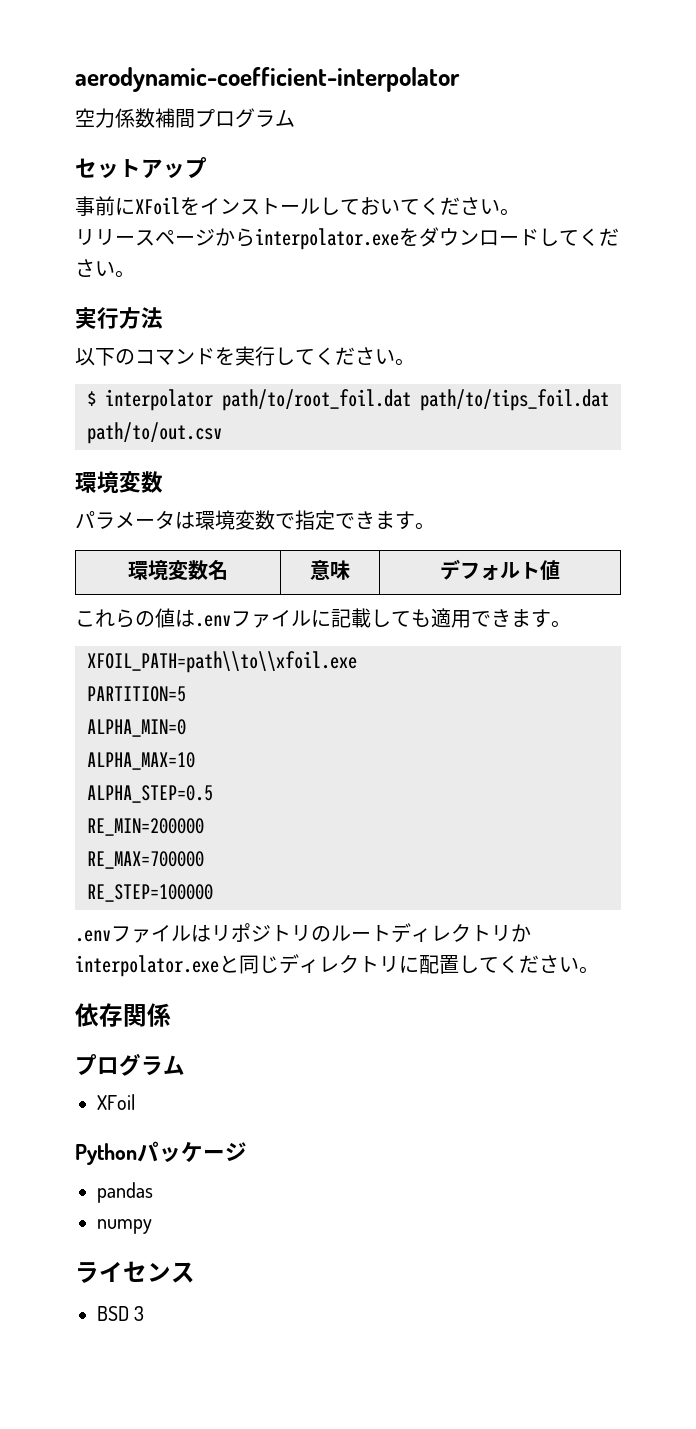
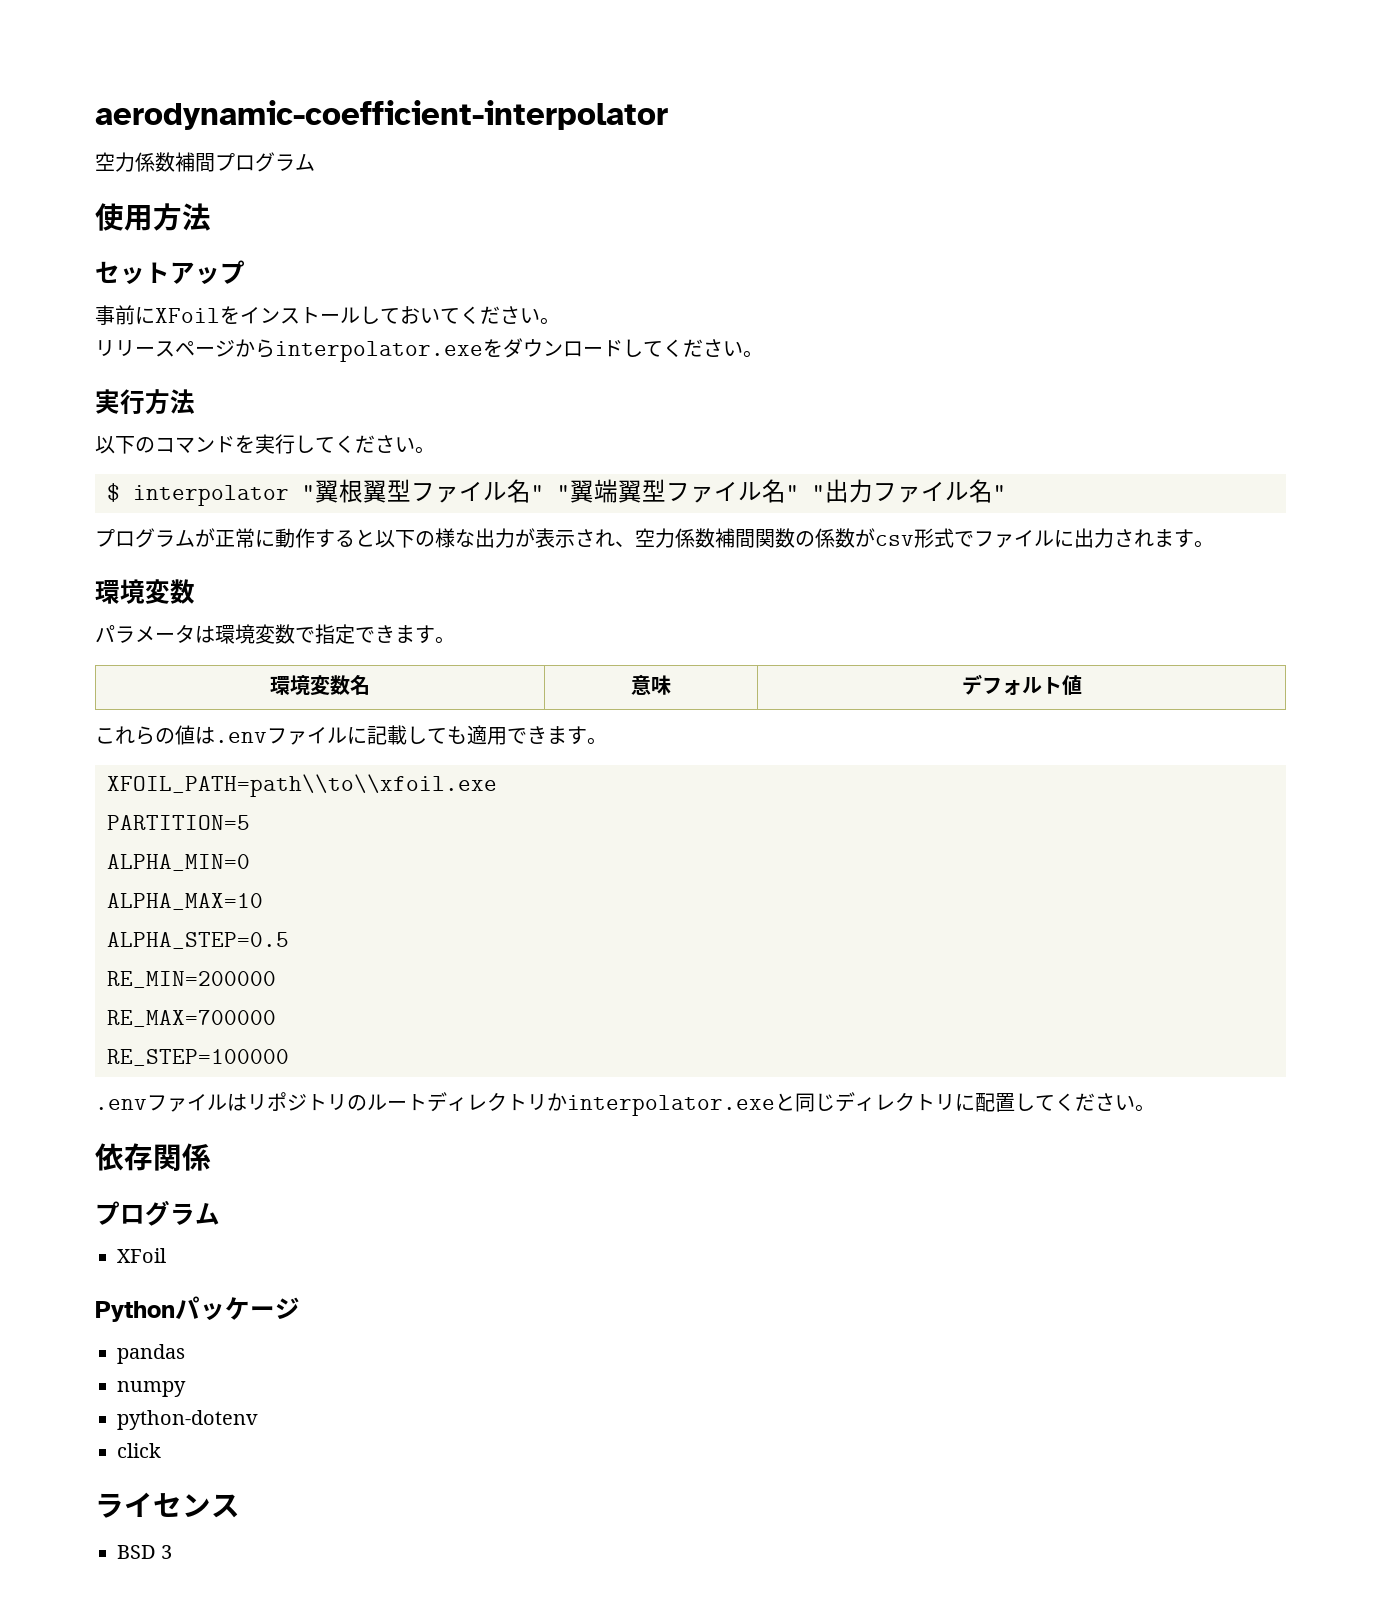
+ 使用方法
- $ interpolator path/to/root_foil.dat path/to/tips_foil.dat path/to/out.csv
+ $ interpolator "翼根翼型ファイル名" "翼端翼型ファイル名" "出力ファイル名"
+ プログラムが正常に動作すると以下の様な出力が表示され、空力係数補間関数の係数がcsv形式でファイルに出力されます。
+ python-dotenv
+ click

